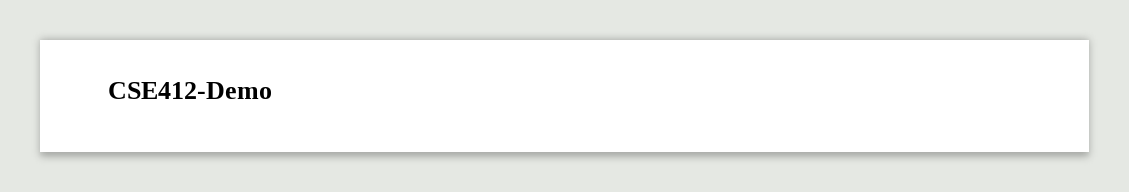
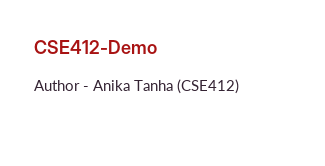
+ Author - Anika Tanha (CSE412)

